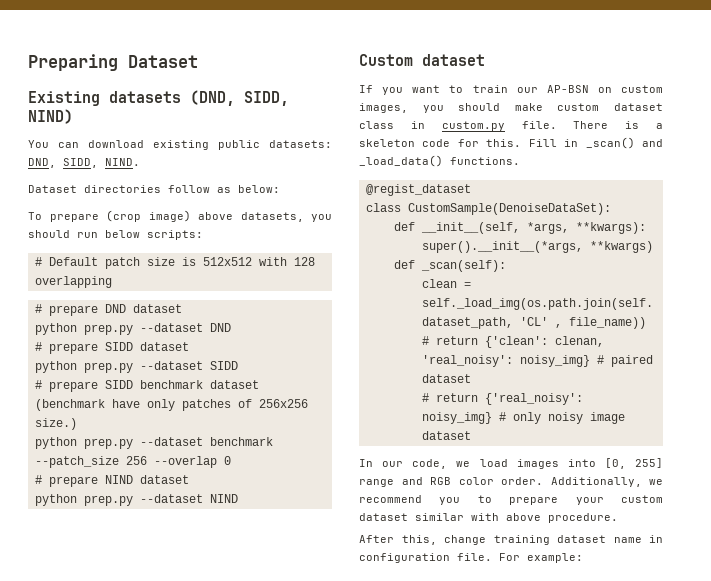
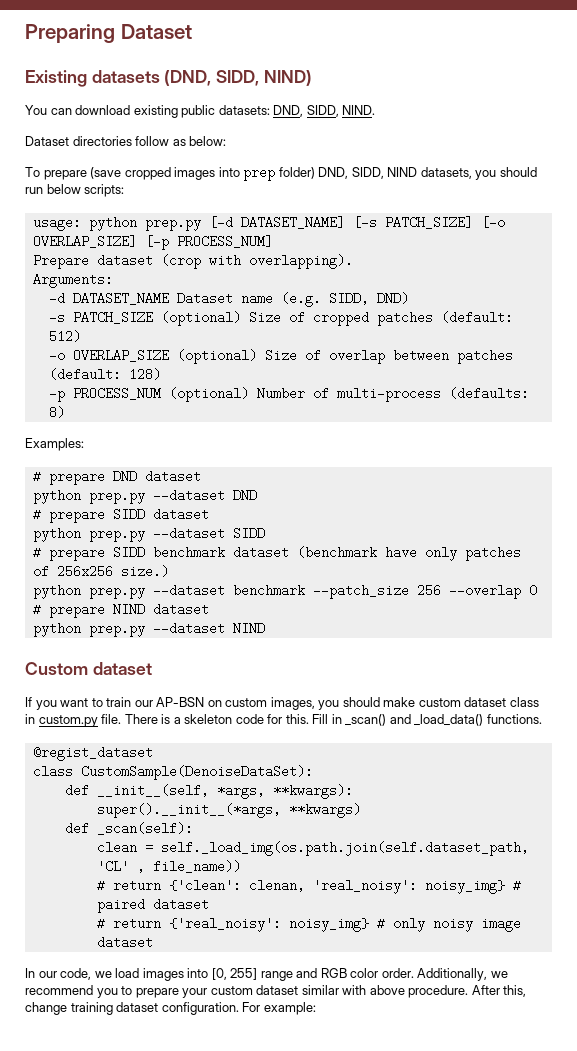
- To prepare (crop image) above datasets, you should run below scripts:
+ To prepare (save cropped images into prep folder) DND, SIDD, NIND datasets, you should run below scripts:
- # Default patch size is 512x512 with 128 overlapping
+ usage: python prep.py [-d DATASET_NAME] [-s PATCH_SIZE] [-o OVERLAP_SIZE] [-p PROCESS_NUM]
+ Prepare dataset (crop with overlapping).
+ Arguments:
+ -d DATASET_NAME Dataset name (e.g. SIDD, DND)
+ -s PATCH_SIZE (optional) Size of cropped patches (default: 512)
+ -o OVERLAP_SIZE (optional) Size of overlap between patches (default: 128)
+ -p PROCESS_NUM (optional) Number of multi-process (defaults: 8)
+ Examples:
- Additionally, we recommend you to prepare your custom dataset similar with above procedure.
- After this, change training dataset name in configuration file.
+ Additionally, we recommend you to prepare your custom dataset similar with above procedure. After this, change training dataset configuration.

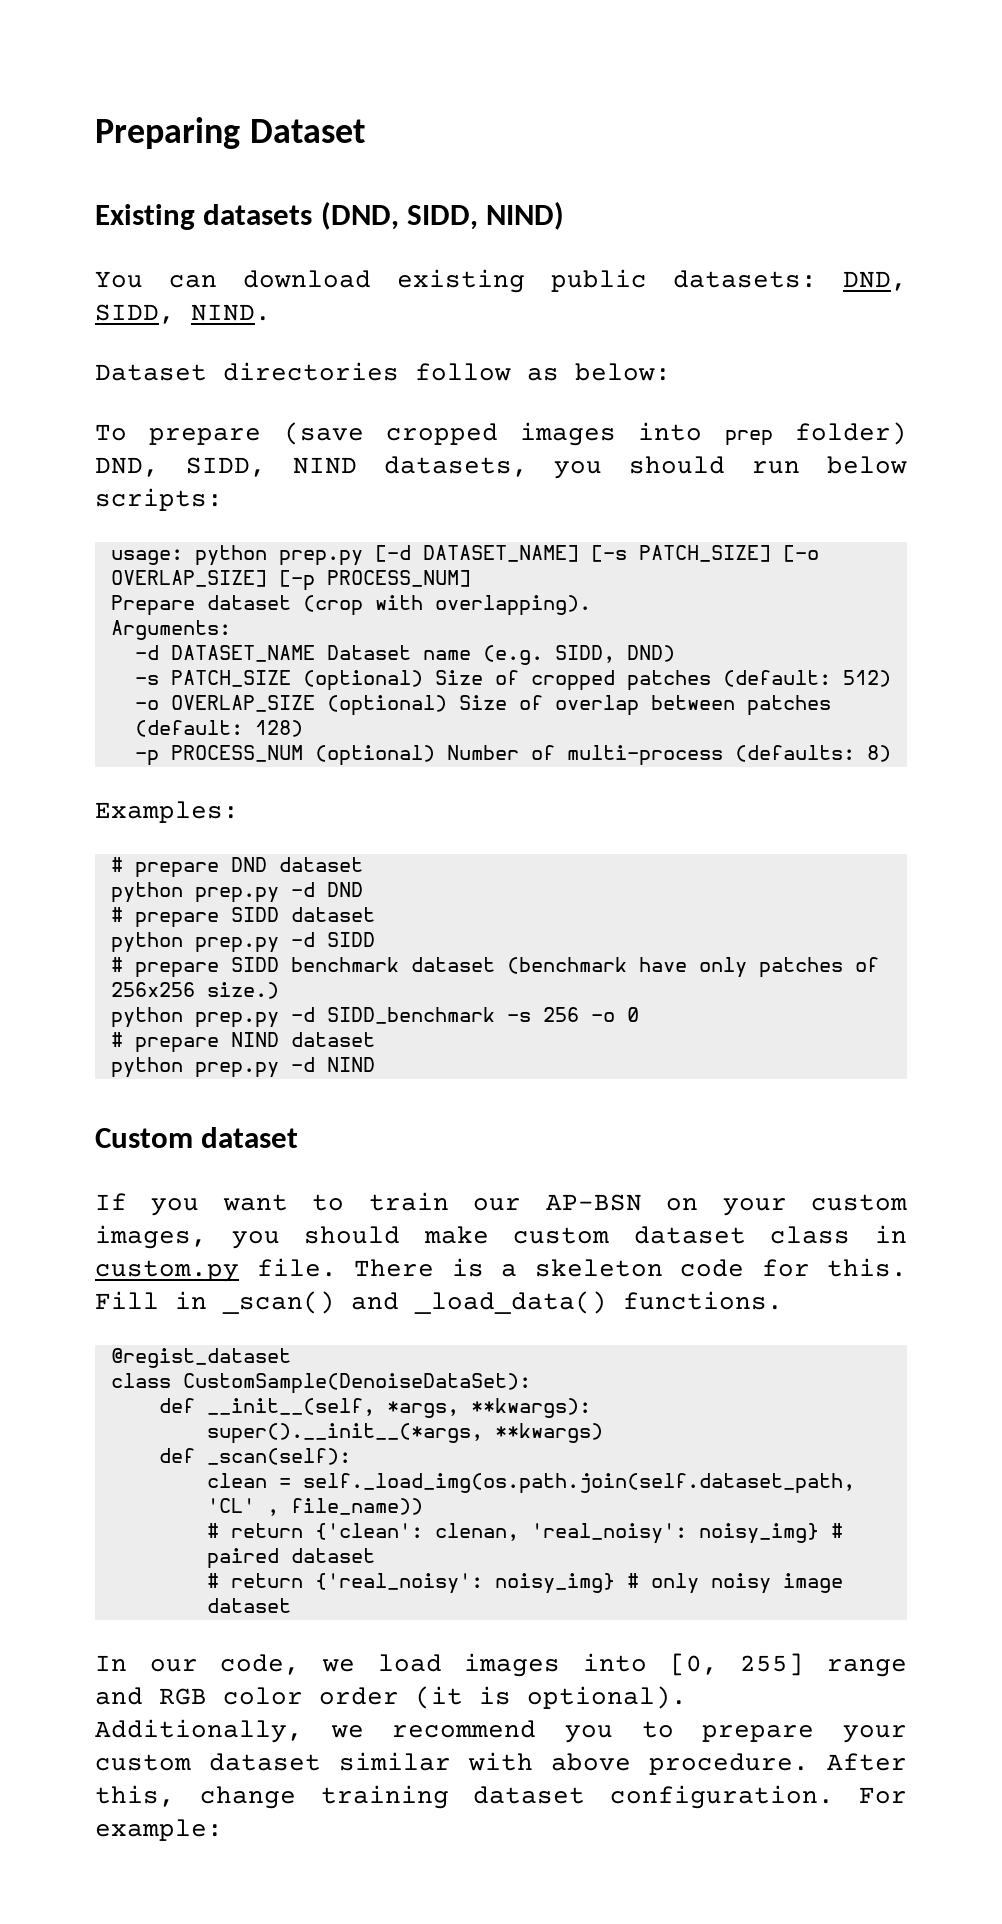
- python prep.py --dataset DND
+ python prep.py -d DND
- python prep.py --dataset SIDD
+ python prep.py -d SIDD
- python prep.py --dataset benchmark --patch_size 256 --overlap 0
+ python prep.py -d SIDD_benchmark -s 256 -o 0
- python prep.py --dataset NIND
+ python prep.py -d NIND
- If you want to train our AP-BSN on custom images, you should make custom dataset class in custom.py file.
+ If you want to train our AP-BSN on your custom images, you should make custom dataset class in custom.py file.
- In our code, we load images into [0, 255] range and RGB color order.
+ In our code, we load images into [0, 255] range and RGB color order (it is optional).

